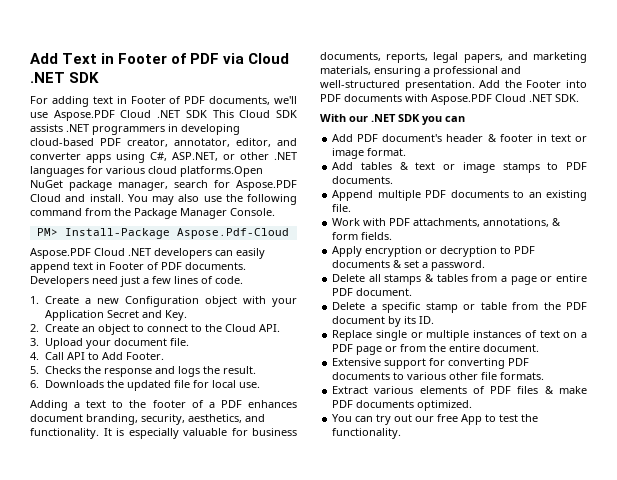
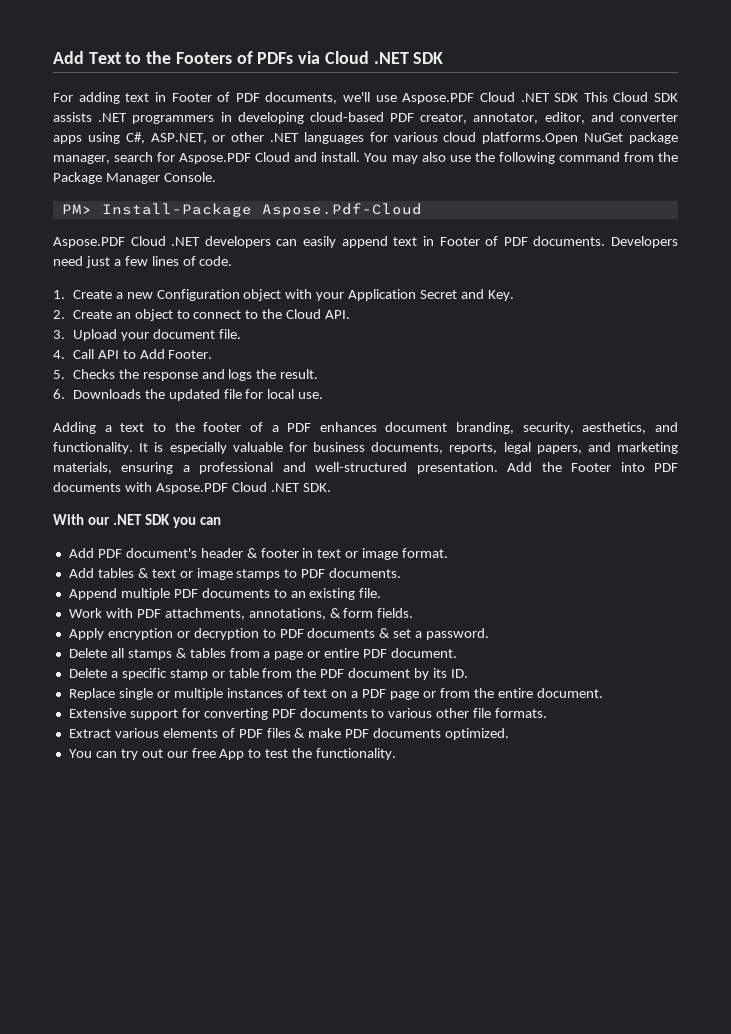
- Add Text in Footer of PDF via Cloud .NET SDK
+ Add Text to the Footers of PDFs via Cloud .NET SDK

